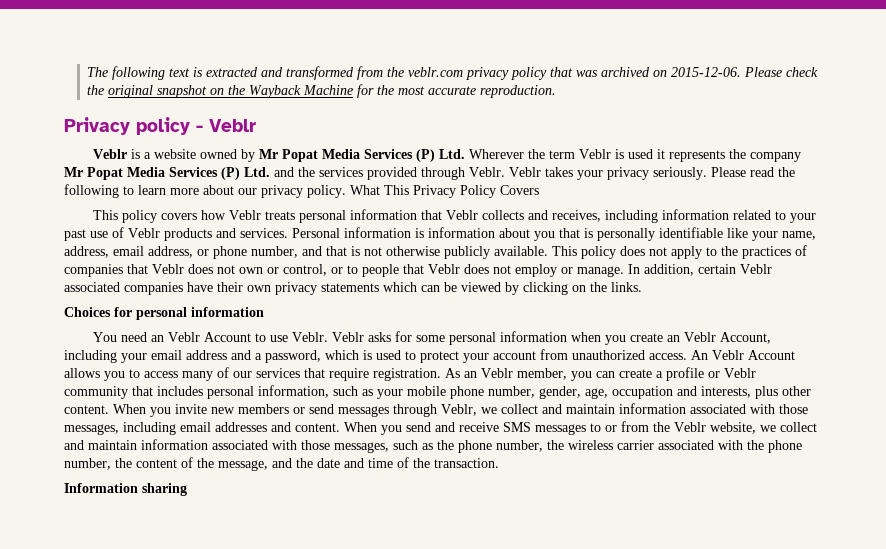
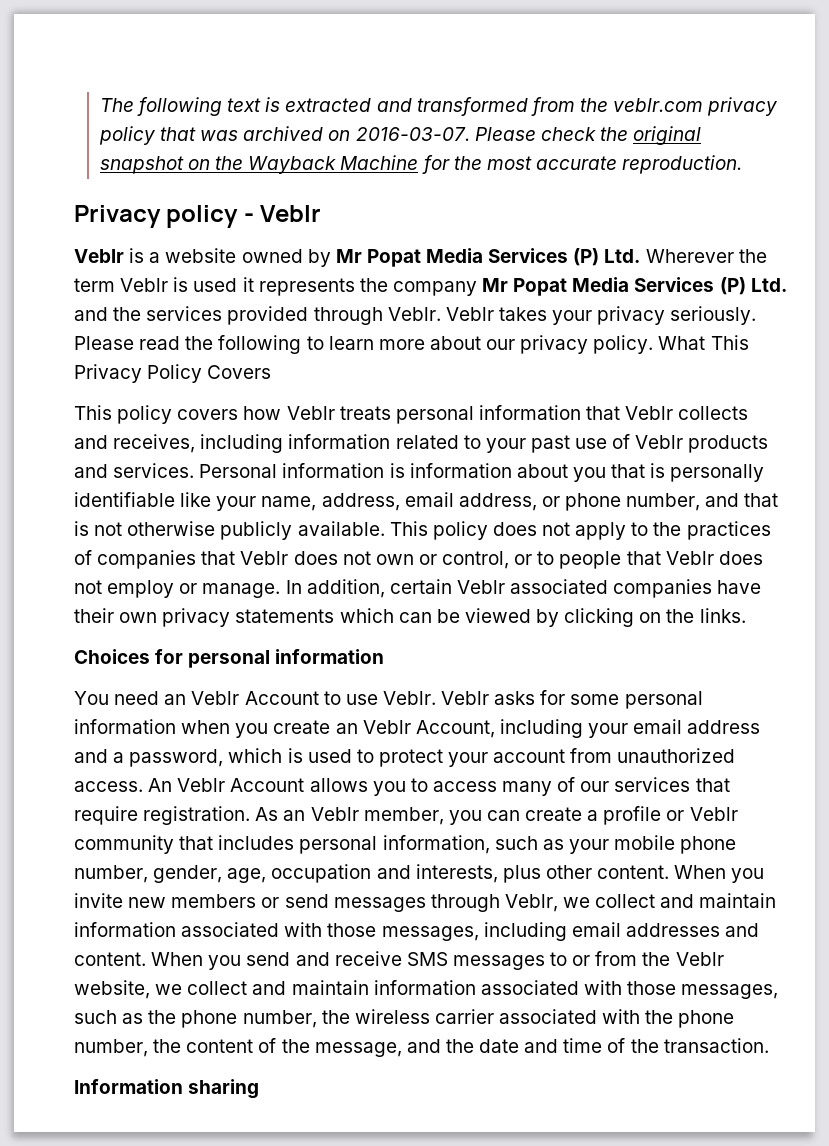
- The following text is extracted and transformed from the veblr.com privacy policy that was archived on 2015-12-06.
+ The following text is extracted and transformed from the veblr.com privacy policy that was archived on 2016-03-07.

